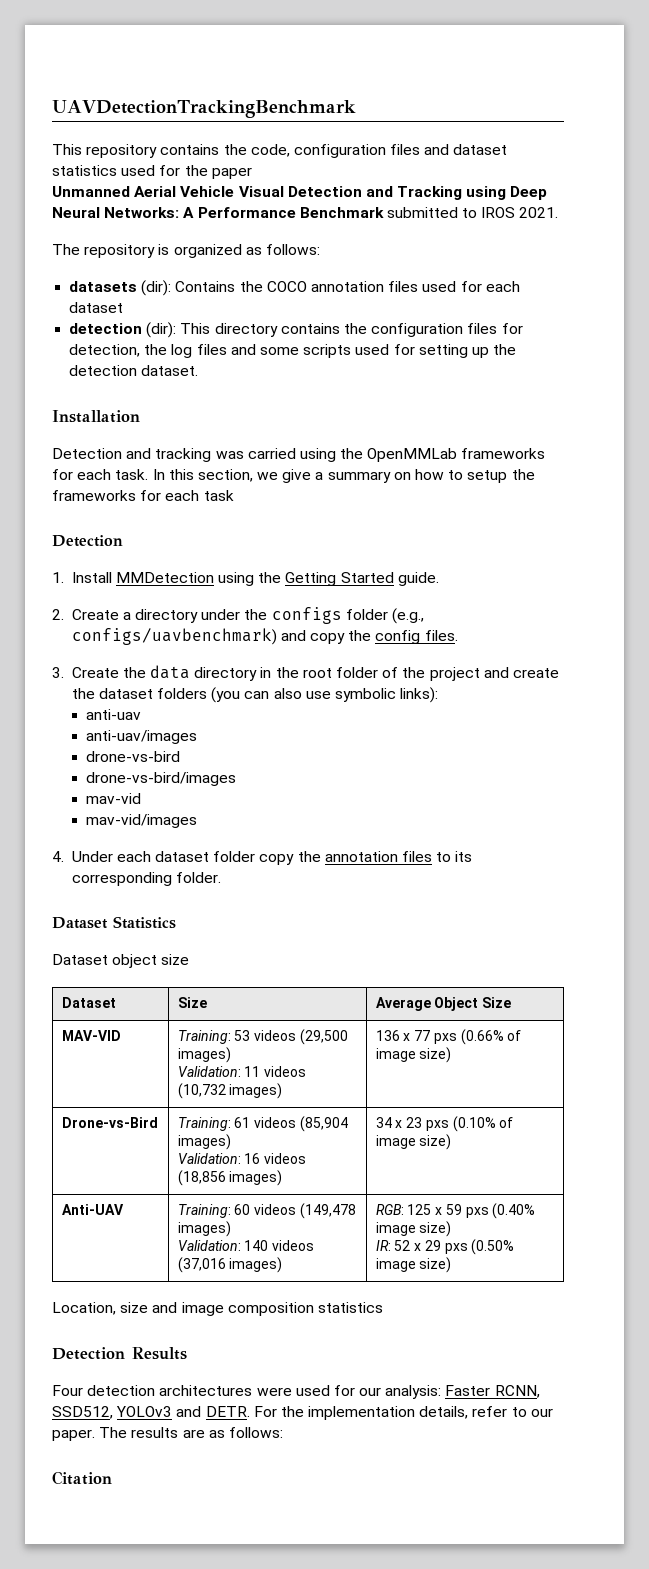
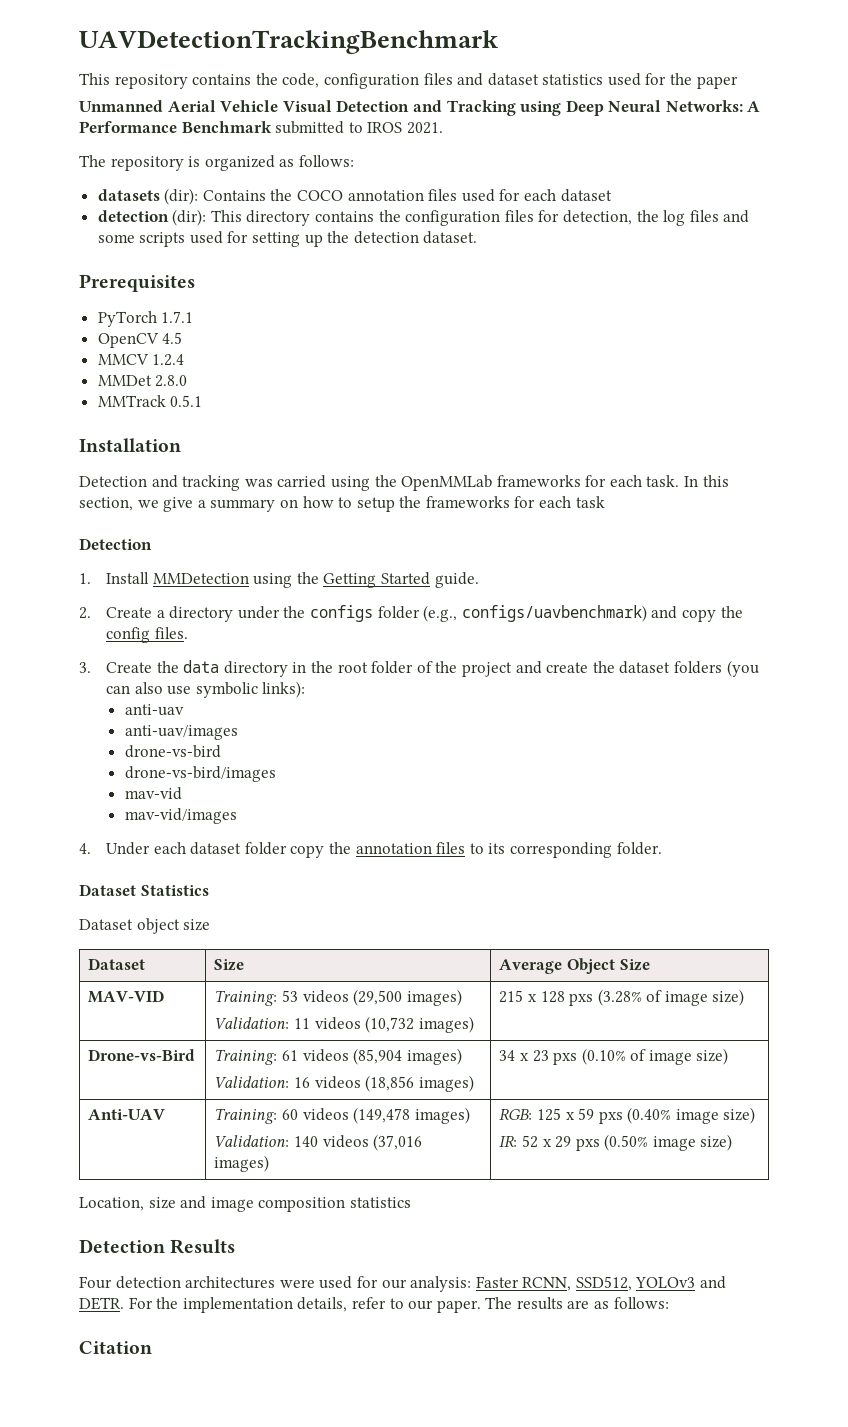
+ Prerequisites
+ PyTorch 1.7.1
+ OpenCV 4.5
+ MMCV 1.2.4
+ MMDet 2.8.0
+ MMTrack 0.5.1
  MAV-VID | Training: 53 videos (29,500 images)
- Validation: 11 videos (10,732 images) | 136 x 77 pxs (0.66% of image size)
+ Validation: 11 videos (10,732 images) | 215 x 128 pxs (3.28% of image size)

